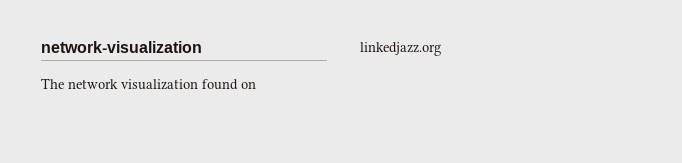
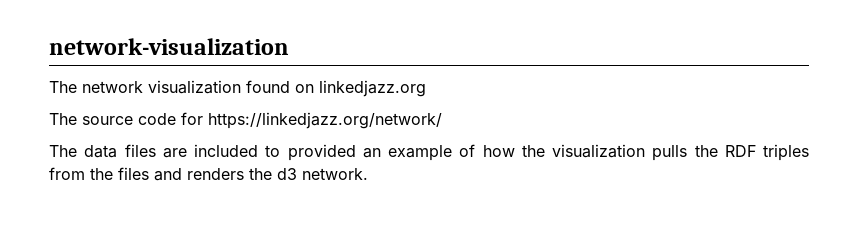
+ The source code for https://linkedjazz.org/network/
+ The data files are included to provided an example of how the visualization pulls the RDF triples from the files and renders the d3 network.

